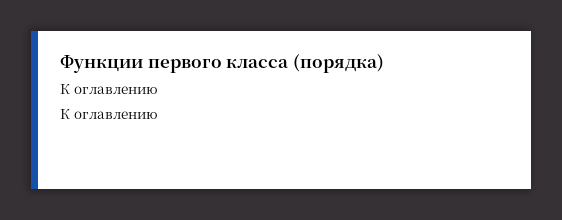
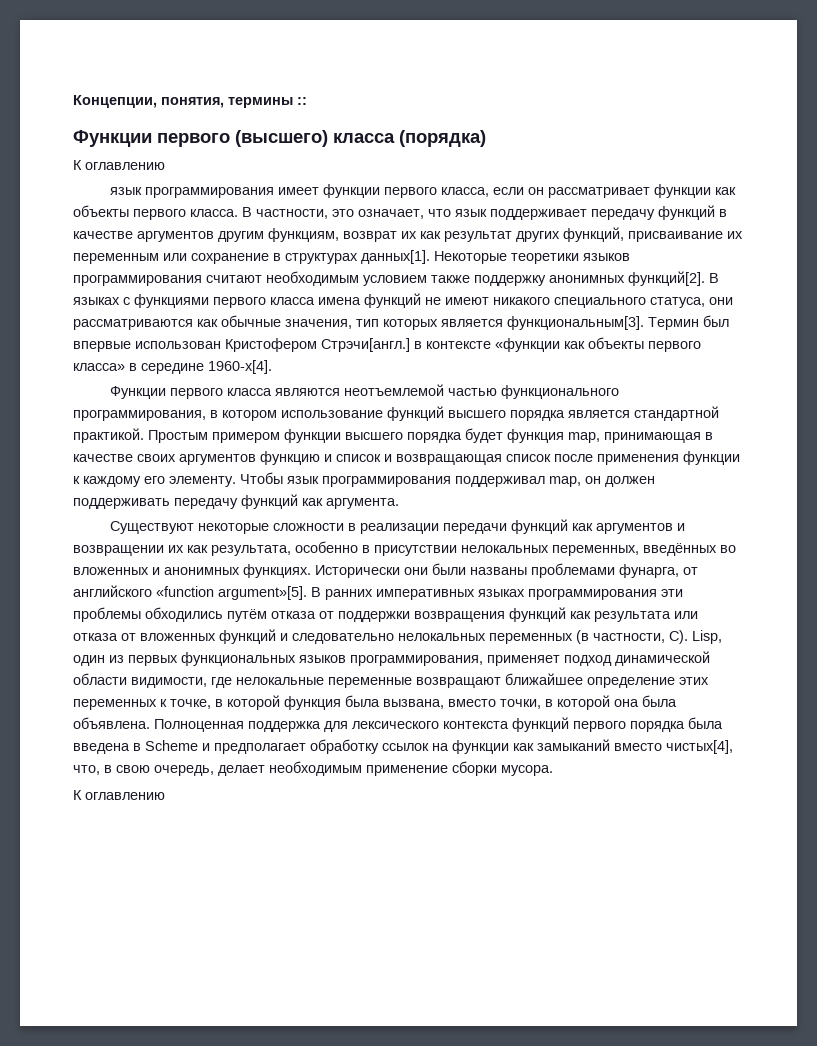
- Функции первого класса (порядка)
+ Концепции, понятия, термины ::
+ Функции первого (высшего) класса (порядка)
+ язык программирования имеет функции первого класса, если он рассматривает функции как объекты первого класса. В частности, это означает, что язык поддерживает передачу функций в качестве аргументов другим функциям, возврат их как результат других функций, присваивание их переменным или сохранение в структурах данных[1]. Некоторые теоретики языков программирования считают необходимым условием также поддержку анонимных функций[2]. В языках с функциями первого класса имена функций не имеют никакого специального статуса, они рассматриваются как обычные значения, тип которых является функциональным[3]. Термин был впервые использован Кристофером Стрэчи[англ.] в контексте «функции как объекты первого класса» в середине 1960-х[4].
+ Функции первого класса являются неотъемлемой частью функционального программирования, в котором использование функций высшего порядка является стандартной практикой. Простым примером функции высшего порядка будет функция map, принимающая в качестве своих аргументов функцию и список и возвращающая список после применения функции к каждому его элементу. Чтобы язык программирования поддерживал map, он должен поддерживать передачу функций как аргумента.
+ Существуют некоторые сложности в реализации передачи функций как аргументов и возвращении их как результата, особенно в присутствии нелокальных переменных, введённых во вложенных и анонимных функциях. Исторически они были названы проблемами фунарга, от английского «function argument»[5]. В ранних императивных языках программирования эти проблемы обходились путём отказа от поддержки возвращения функций как результата или отказа от вложенных функций и следовательно нелокальных переменных (в частности, C). Lisp, один из первых функциональных языков программирования, применяет подход динамической области видимости, где нелокальные переменные возвращают ближайшее определение этих переменных к точке, в которой функция была вызвана, вместо точки, в которой она была объявлена. Полноценная поддержка для лексического контекста функций первого порядка была введена в Scheme и предполагает обработку ссылок на функции как замыканий вместо чистых[4], что, в свою очередь, делает необходимым применение сборки мусора.

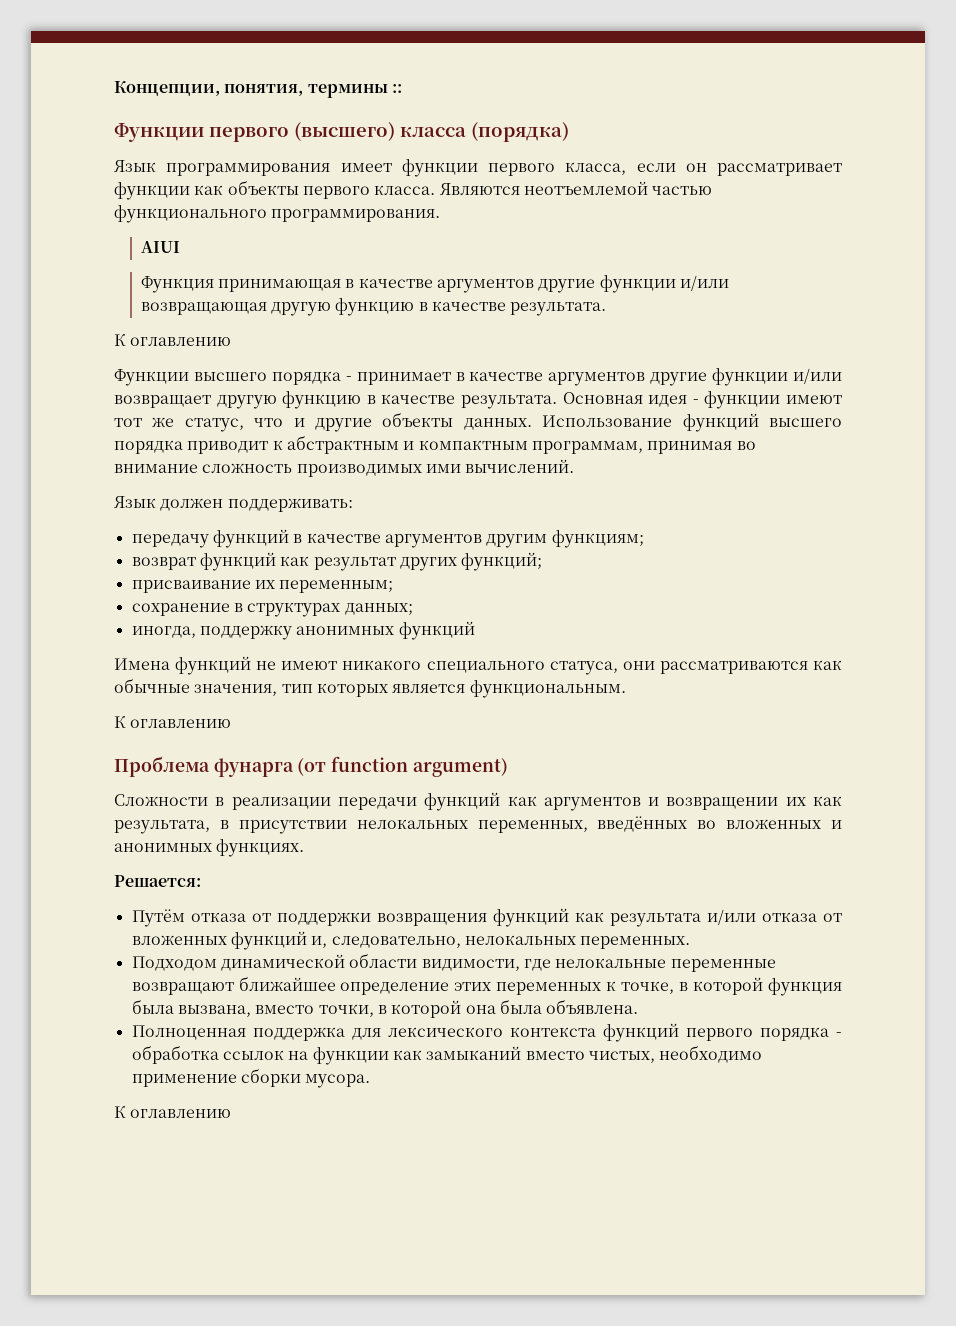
  Функции первого (высшего) класса (порядка)
- К оглавлению
- язык программирования имеет функции первого класса, если он рассматривает функции как объекты первого класса.
+ Язык программирования имеет функции первого класса, если он рассматривает функции как объекты первого класса.
- В частности, это означает, что язык поддерживает передачу функций в качестве аргументов другим функциям, возврат их как результат других функций, присваивание их переменным или сохранение в структурах данных[1]. Некоторые теоретики языков программирования считают необходимым условием также поддержку анонимных функций[2]. В языках с функциями первого класса имена функций не имеют никакого специального статуса, они рассматриваются как обычные значения, тип которых является функциональным[3]. Термин был впервые использован Кристофером Стрэчи[англ.] в контексте «функции как объекты первого класса» в середине 1960-х[4].
- Функции первого класса являются неотъемлемой частью функционального программирования, в котором использование функций высшего порядка является стандартной практикой. Простым примером функции высшего порядка будет функция map, принимающая в качестве своих аргументов функцию и список и возвращающая список после применения функции к каждому его элементу. Чтобы язык программирования поддерживал map, он должен поддерживать передачу функций как аргумента.
- Существуют некоторые сложности в реализации передачи функций как аргументов и возвращении их как результата, особенно в присутствии нелокальных переменных, введённых во вложенных и анонимных функциях. Исторически они были названы проблемами фунарга, от английского «function argument»[5]. В ранних императивных языках программирования эти проблемы обходились путём отказа от поддержки возвращения функций как результата или отказа от вложенных функций и следовательно нелокальных переменных (в частности, C). Lisp, один из первых функциональных языков программирования, применяет подход динамической области видимости, где нелокальные переменные возвращают ближайшее определение этих переменных к точке, в которой функция была вызвана, вместо точки, в которой она была объявлена. Полноценная поддержка для лексического контекста функций первого порядка была введена в Scheme и предполагает обработку ссылок на функции как замыканий вместо чистых[4], что, в свою очередь, делает необходимым применение сборки мусора.
+ Являются неотъемлемой частью функционального программирования.
+ AIUI
+ Функция принимающая в качестве аргументов другие функции и/или возвращающая другую функцию в качестве результата.
+ К оглавлению
+ Функции высшего порядка - принимает в качестве аргументов другие функции и/или возвращает другую функцию в качестве результата. Основная идея - функции имеют тот же статус, что и другие объекты данных. Использование функций высшего порядка приводит к абстрактным и компактным программам, принимая во внимание сложность производимых ими вычислений.
+ Язык должен поддерживать:
+ передачу функций в качестве аргументов другим функциям;
+ возврат функций как результат других функций;
+ присваивание их переменным;
+ сохранение в структурах данных;
+ иногда, поддержку анонимных функций
+ Имена функций не имеют никакого специального статуса, они рассматриваются как обычные значения, тип которых является функциональным.
+ К оглавлению
+ Проблема фунарга (от function argument)
+ Сложности в реализации передачи функций как аргументов и возвращении их как результата, в присутствии нелокальных переменных, введённых во вложенных и анонимных функциях.
+ Решается:
+ Путём отказа от поддержки возвращения функций как результата и/или отказа от вложенных функций и, следовательно, нелокальных переменных.
+ Подходом динамической области видимости, где нелокальные переменные возвращают ближайшее определение этих переменных к точке, в которой функция была вызвана, вместо точки, в которой она была объявлена.
+ Полноценная поддержка для лексического контекста функций первого порядка - обработка ссылок на функции как замыканий вместо чистых, необходимо применение сборки мусора.

